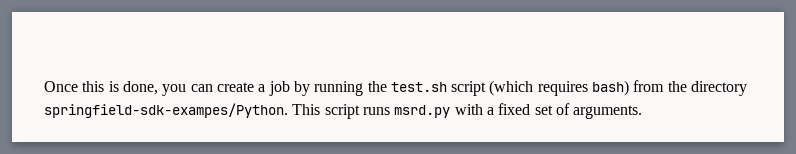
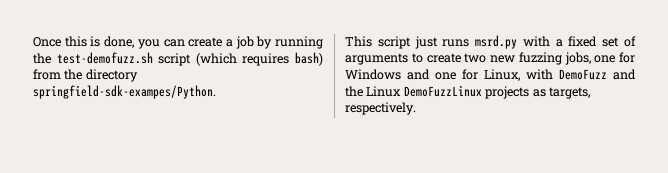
- Once this is done, you can create a job by running the test.sh script (which requires bash) from the directory springfield-sdk-exampes/Python. This script runs msrd.py with a fixed set of arguments.
+ Once this is done, you can create a job by running the test-demofuzz.sh script (which requires bash) from the directory springfield-sdk-exampes/Python.
+ This script just runs msrd.py with a fixed set of arguments to create two new fuzzing jobs, one for Windows and one for Linux, with DemoFuzz and the Linux DemoFuzzLinux projects as targets, respectively.

